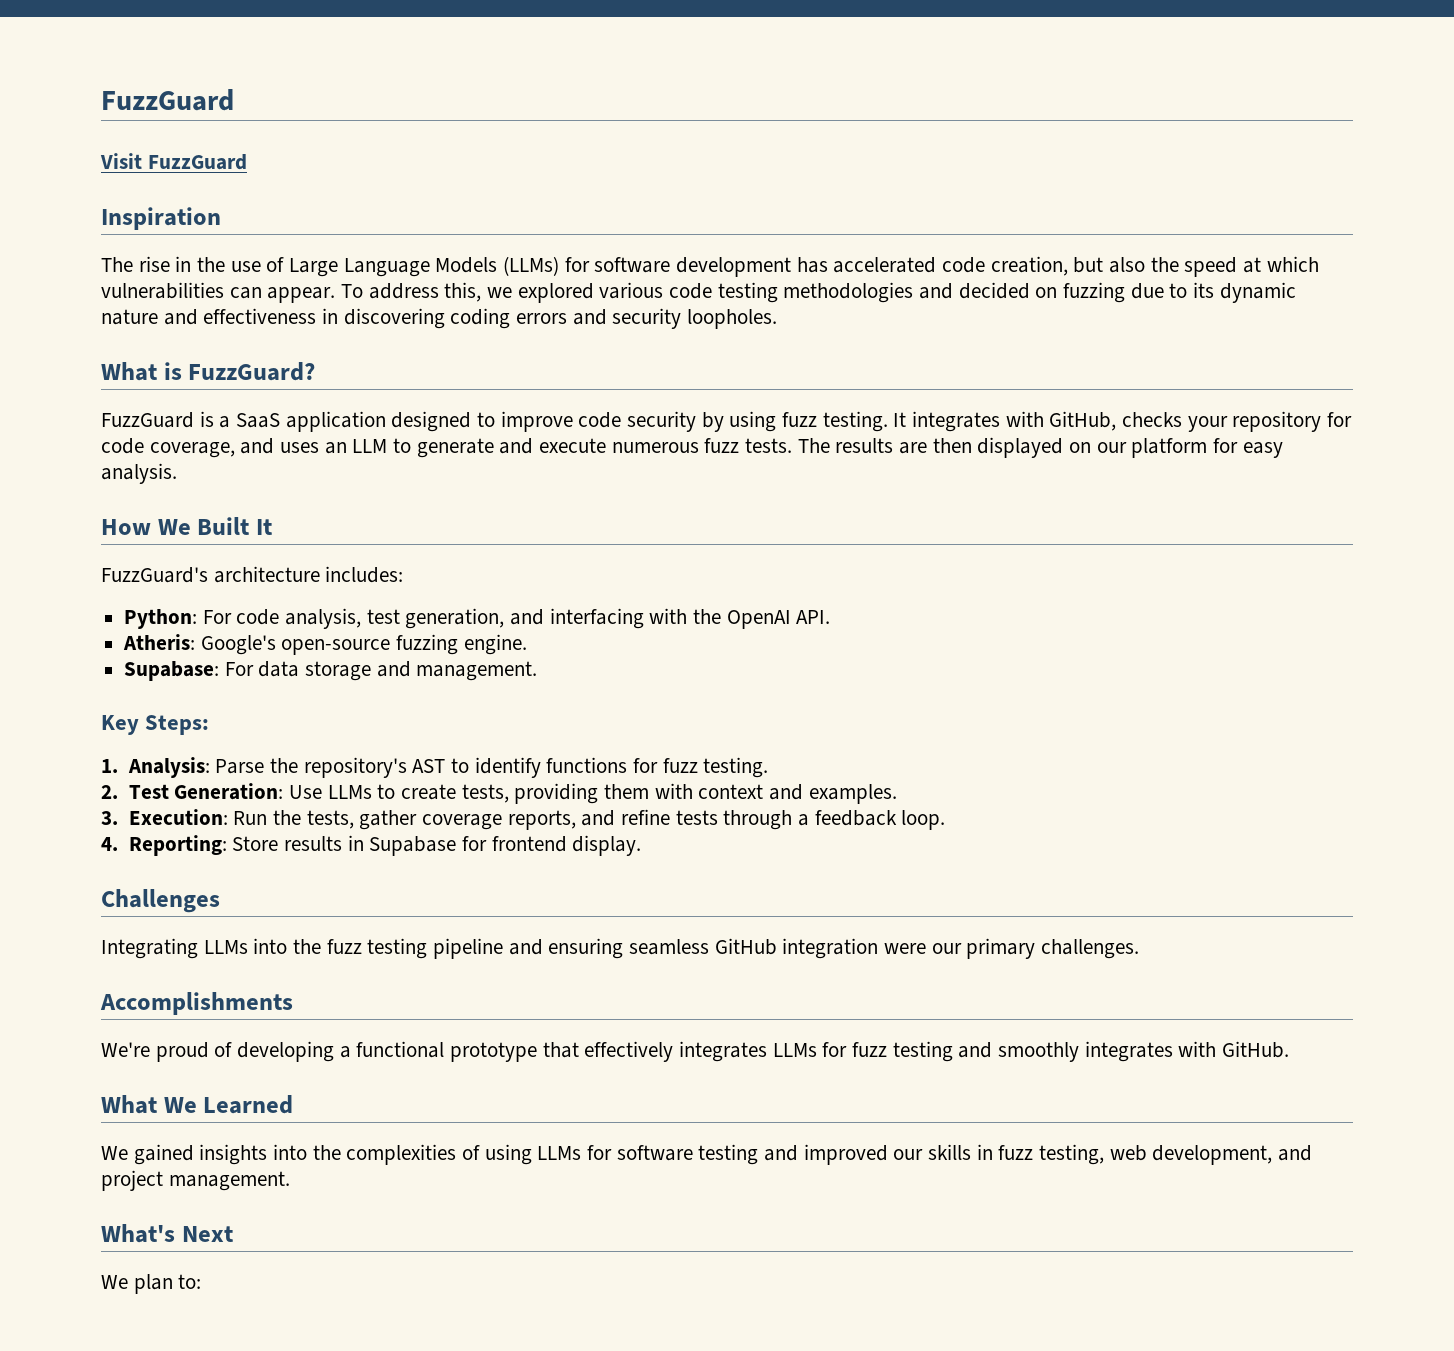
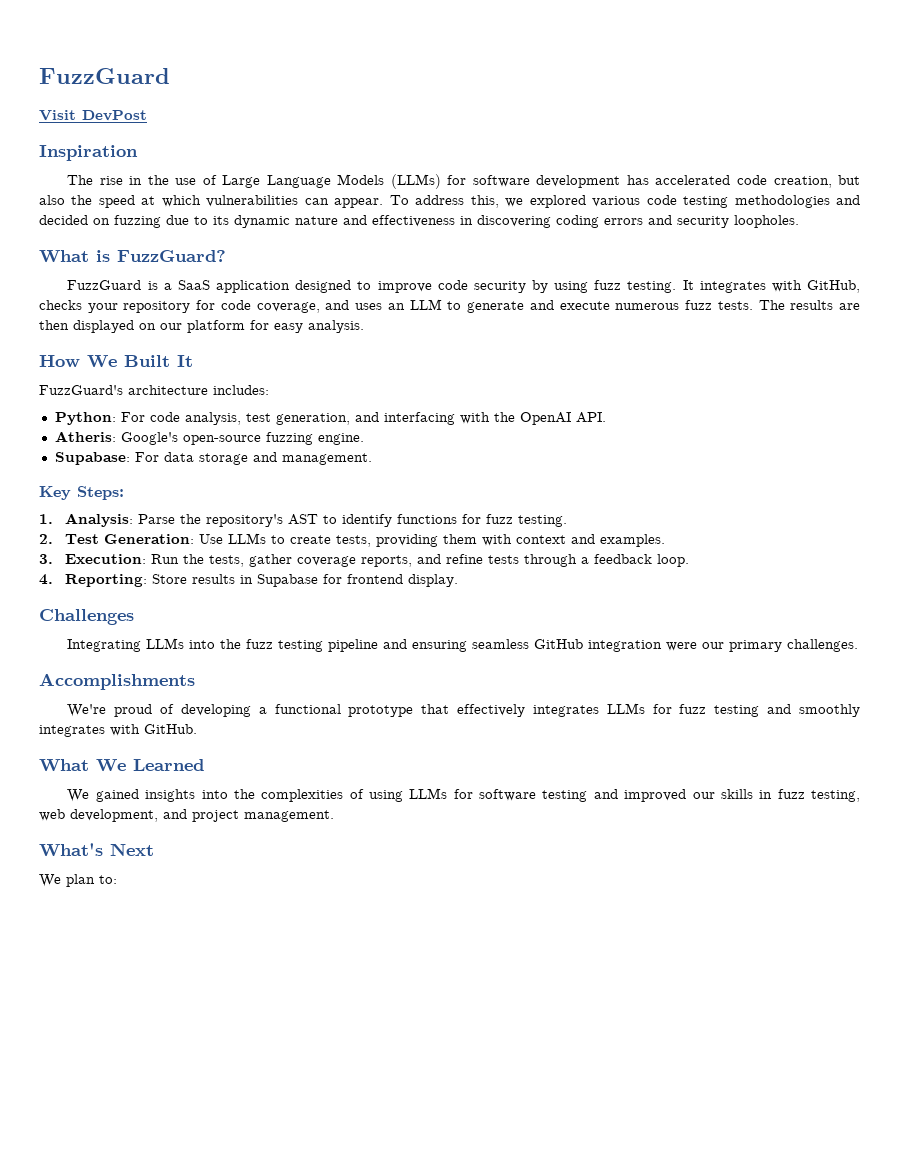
- Visit FuzzGuard
+ Visit DevPost

